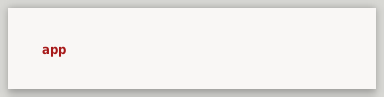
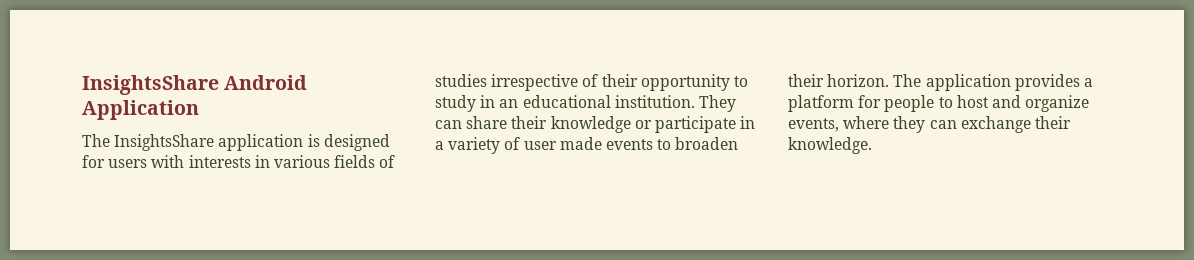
- app
+ InsightsShare Android Application
+ The InsightsShare application is designed for users with interests in various fields of studies irrespective of their opportunity to study in an educational institution. They can share their knowledge or participate in a variety of user made events to broaden their horizon. The application provides a platform for people to host and organize events, where they can exchange their knowledge.

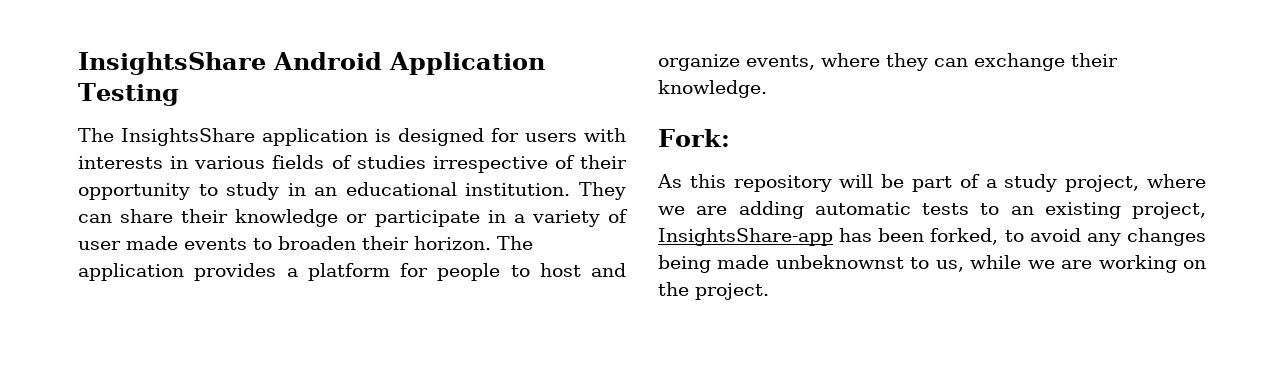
- InsightsShare Android Application
+ InsightsShare Android Application Testing
+ Fork:
+ As this repository will be part of a study project, where we are adding automatic tests to an existing project, InsightsShare-app has been forked, to avoid any changes being made unbeknownst to us, while we are working on the project.

